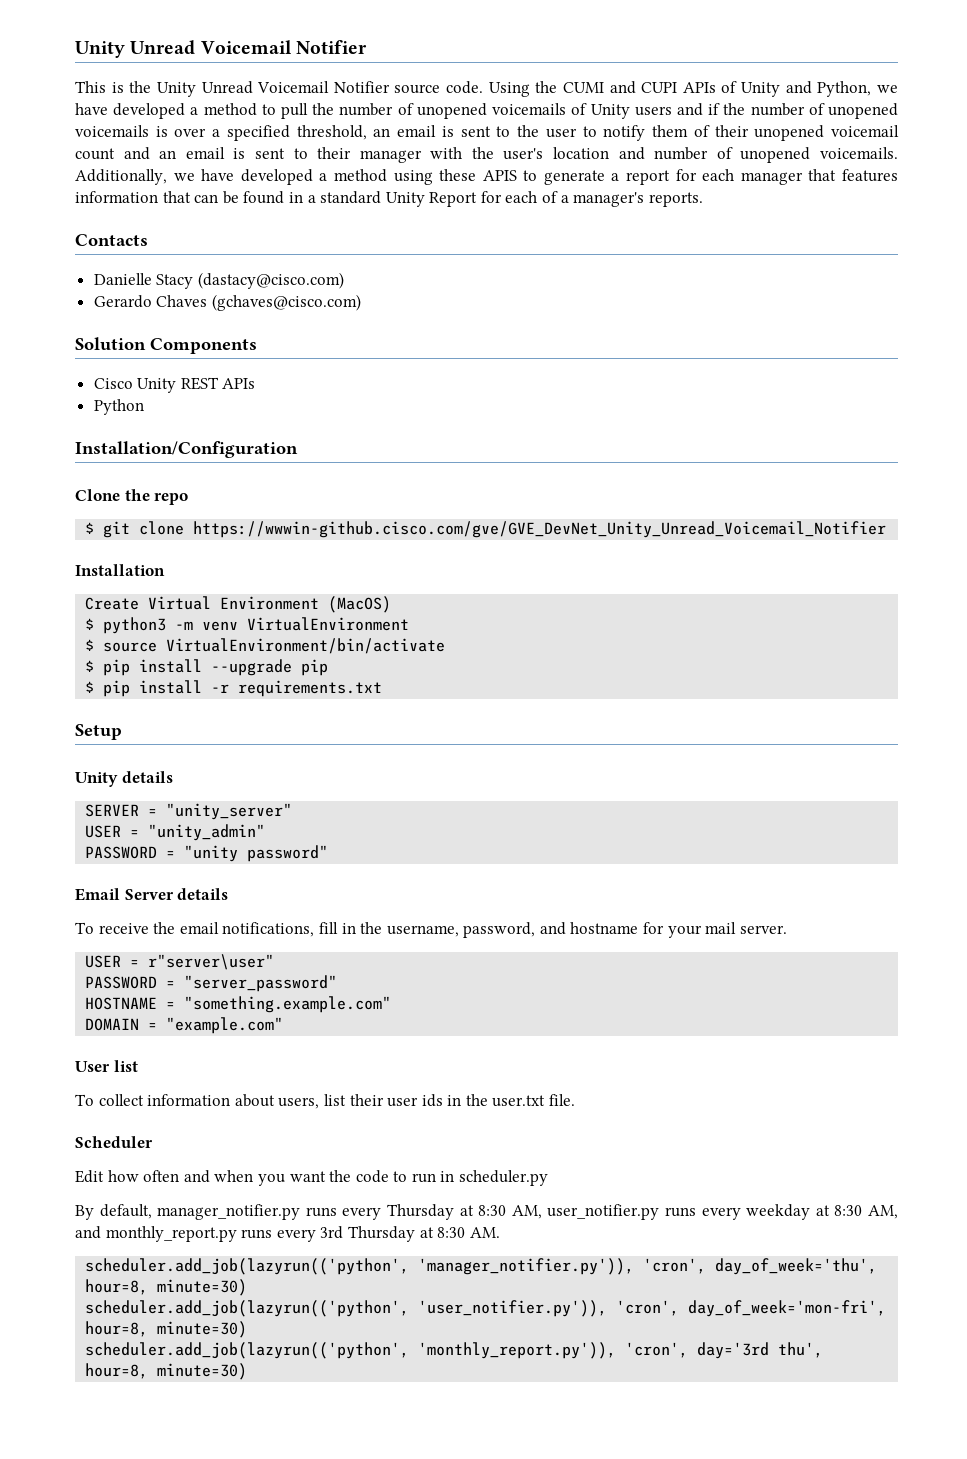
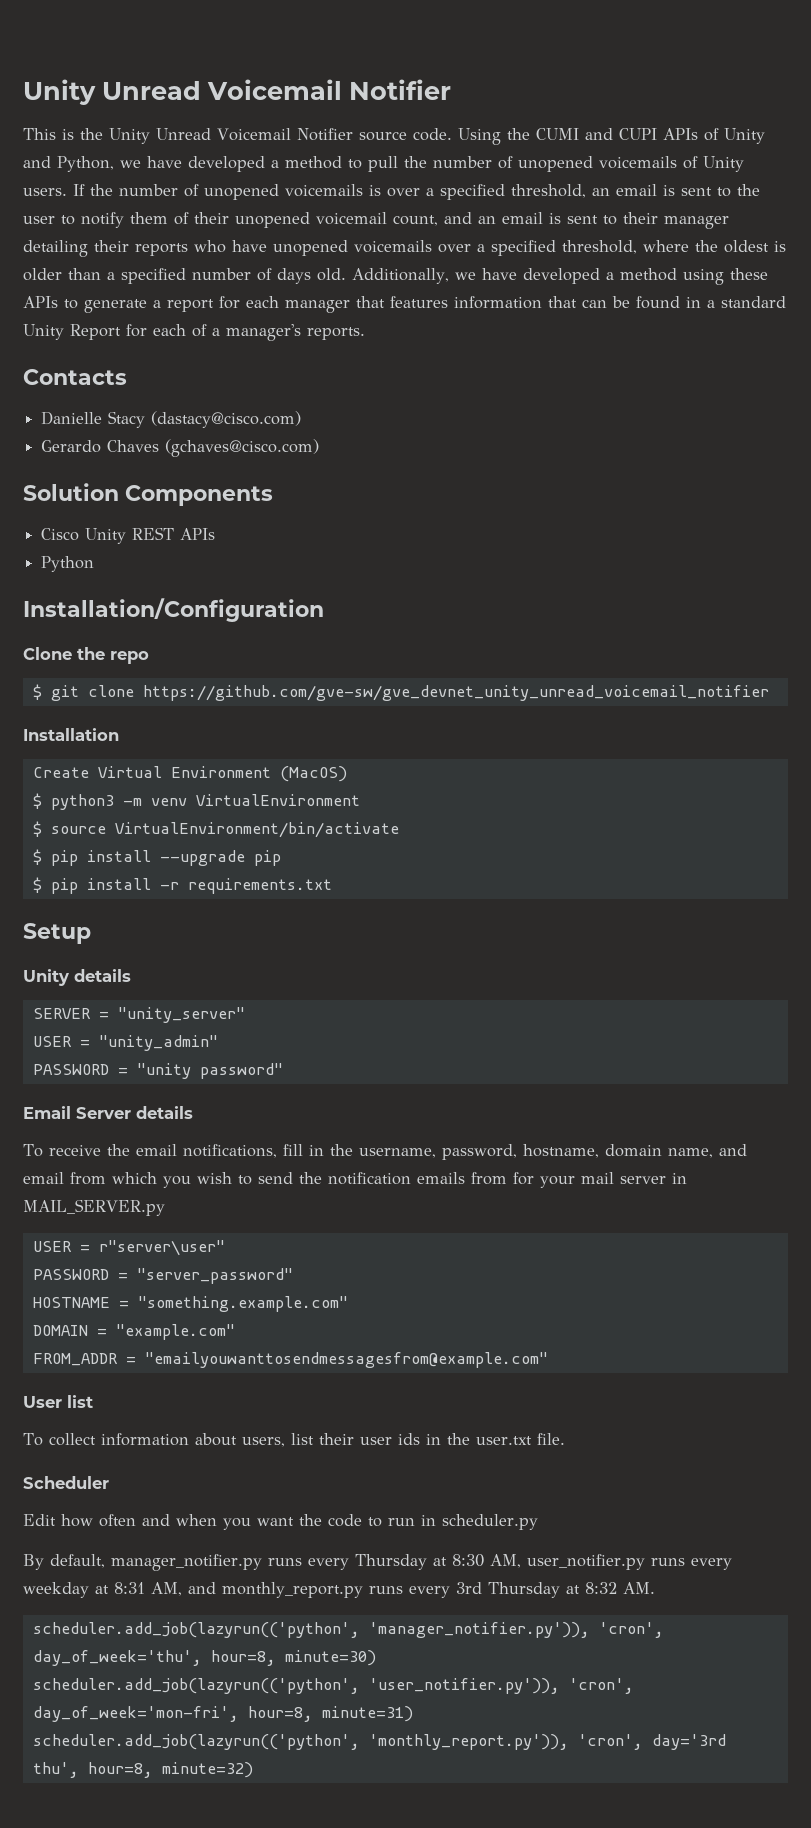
- Using the CUMI and CUPI APIs of Unity and Python, we have developed a method to pull the number of unopened voicemails of Unity users and if the number of unopened voicemails is over a specified threshold, an email is sent to the user to notify them of their unopened voicemail count and an email is sent to their manager with the user's location and number of unopened voicemails.
+ Using the CUMI and CUPI APIs of Unity and Python, we have developed a method to pull the number of unopened voicemails of Unity users. If the number of unopened voicemails is over a specified threshold, an email is sent to the user to notify them of their unopened voicemail count, and an email is sent to their manager detailing their reports who have unopened voicemails over a specified threshold, where the oldest is older than a specified number of days old.
- Additionally, we have developed a method using these APIS to generate a report for each manager that features information that can be found in a standard Unity Report for each of a manager's reports.
+ Additionally, we have developed a method using these APIs to generate a report for each manager that features information that can be found in a standard Unity Report for each of a manager's reports.
- $ git clone https://wwwin-github.cisco.com/gve/GVE_DevNet_Unity_Unread_Voicemail_Notifier
+ $ git clone https://github.com/gve-sw/gve_devnet_unity_unread_voicemail_notifier
- To receive the email notifications, fill in the username, password, and hostname for your mail server.
+ To receive the email notifications, fill in the username, password, hostname, domain name, and email from which you wish to send the notification emails from for your mail server in MAIL_SERVER.py
+ FROM_ADDR = "emailyouwanttosendmessagesfrom@example.com"
- By default, manager_notifier.py runs every Thursday at 8:30 AM, user_notifier.py runs every weekday at 8:30 AM, and monthly_report.py runs every 3rd Thursday at 8:30 AM.
+ By default, manager_notifier.py runs every Thursday at 8:30 AM, user_notifier.py runs every weekday at 8:31 AM, and monthly_report.py runs every 3rd Thursday at 8:32 AM.
- scheduler.add_job(lazyrun(('python', 'user_notifier.py')), 'cron', day_of_week='mon-fri', hour=8, minute=30)
+ scheduler.add_job(lazyrun(('python', 'user_notifier.py')), 'cron', day_of_week='mon-fri', hour=8, minute=31)
- scheduler.add_job(lazyrun(('python', 'monthly_report.py')), 'cron', day='3rd thu', hour=8, minute=30)
+ scheduler.add_job(lazyrun(('python', 'monthly_report.py')), 'cron', day='3rd thu', hour=8, minute=32)

